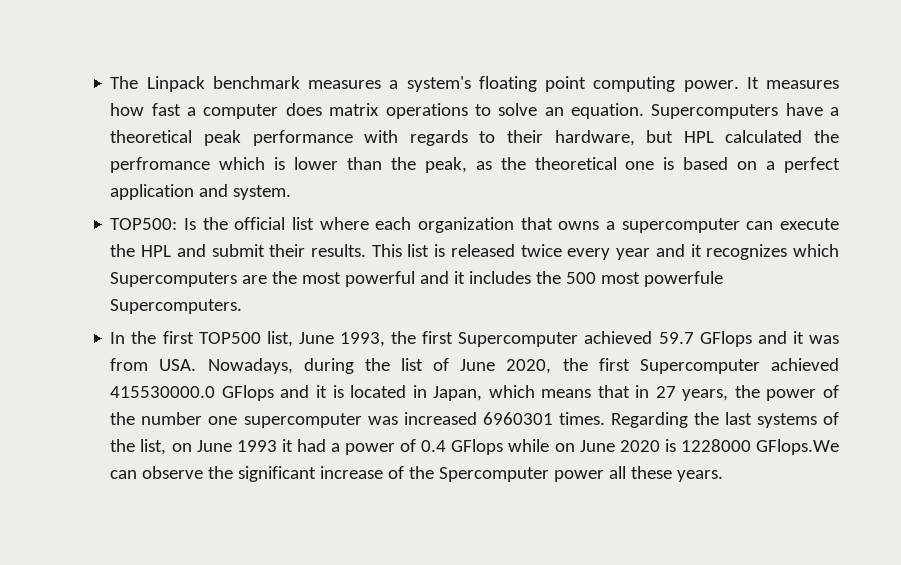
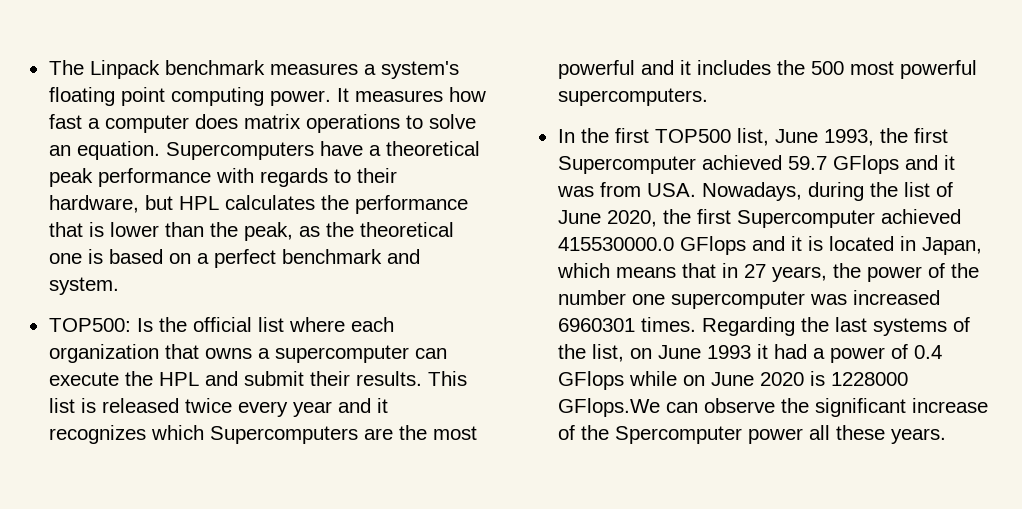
- Supercomputers have a theoretical peak performance with regards to their hardware, but HPL calculated the perfromance which is lower than the peak, as the theoretical one is based on a perfect application and system.
+ Supercomputers have a theoretical peak performance with regards to their hardware, but HPL calculates the performance that is lower than the peak, as the theoretical one is based on a perfect benchmark and system.
- This list is released twice every year and it recognizes which Supercomputers are the most powerful and it includes the 500 most powerfule Supercomputers.
+ This list is released twice every year and it recognizes which Supercomputers are the most powerful and it includes the 500 most powerful supercomputers.

